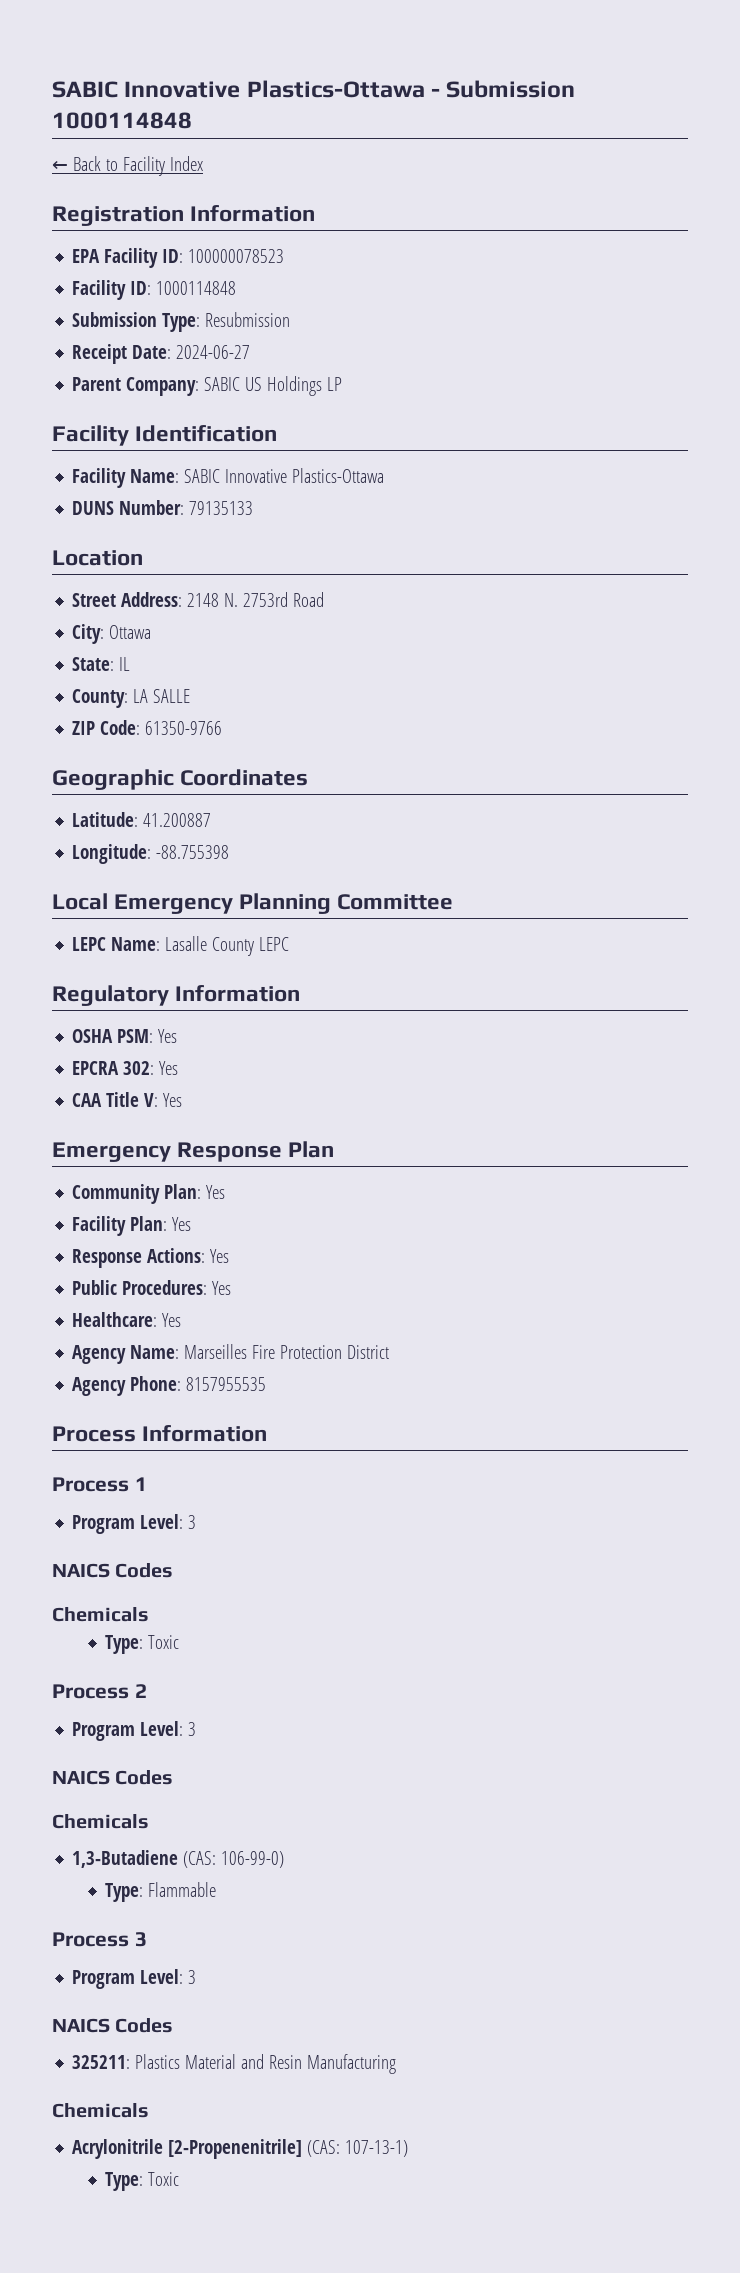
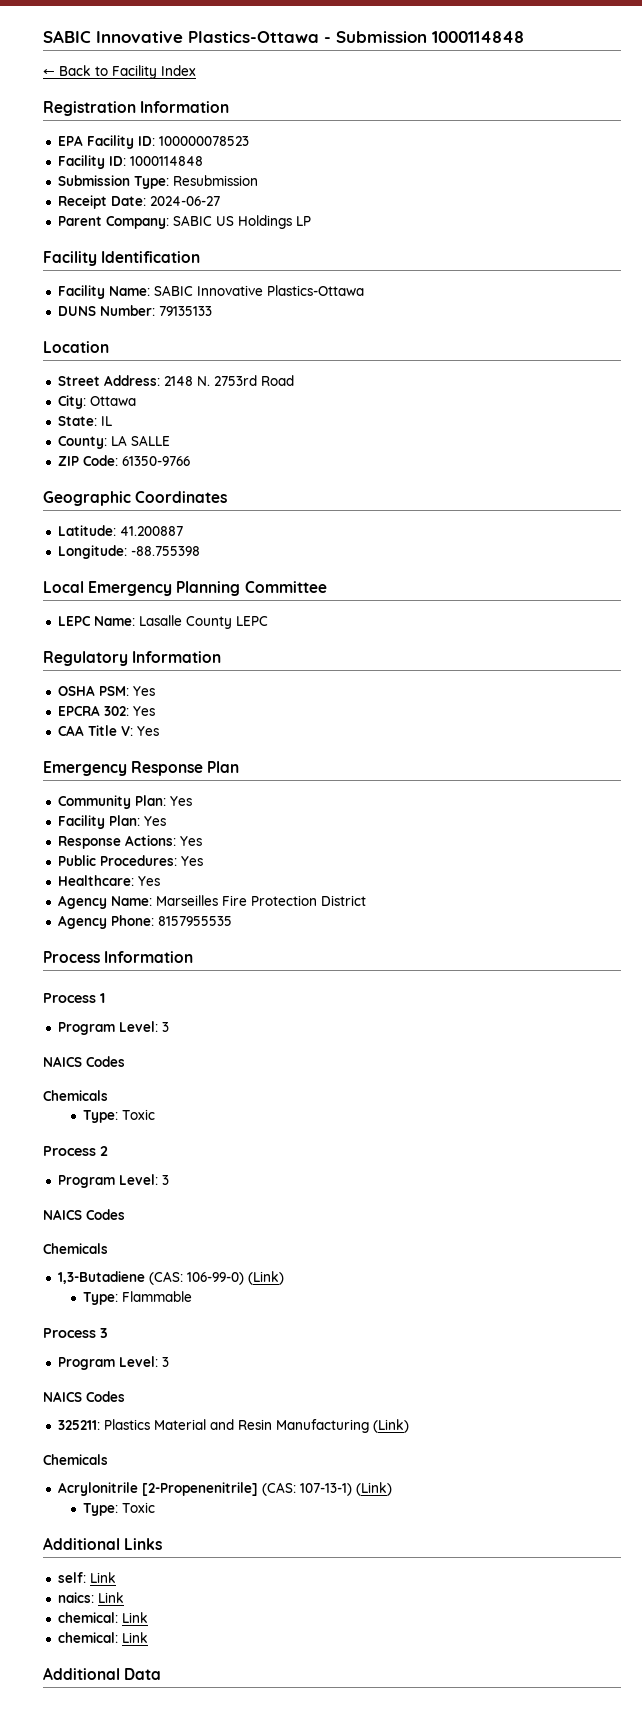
- 1,3-Butadiene (CAS: 106-99-0)
+ 1,3-Butadiene (CAS: 106-99-0) (Link)
- 325211: Plastics Material and Resin Manufacturing
+ 325211: Plastics Material and Resin Manufacturing (Link)
- Acrylonitrile [2-Propenenitrile] (CAS: 107-13-1)
+ Acrylonitrile [2-Propenenitrile] (CAS: 107-13-1) (Link)
  Type: Toxic
+ Additional Links
+ self: Link
+ naics: Link
+ chemical: Link
+ chemical: Link
+ Additional Data

